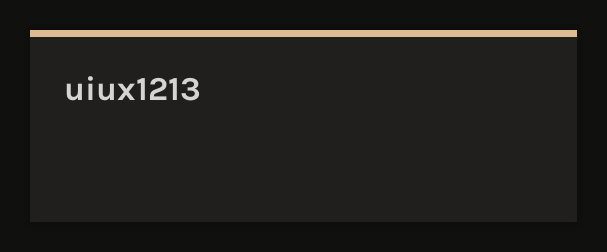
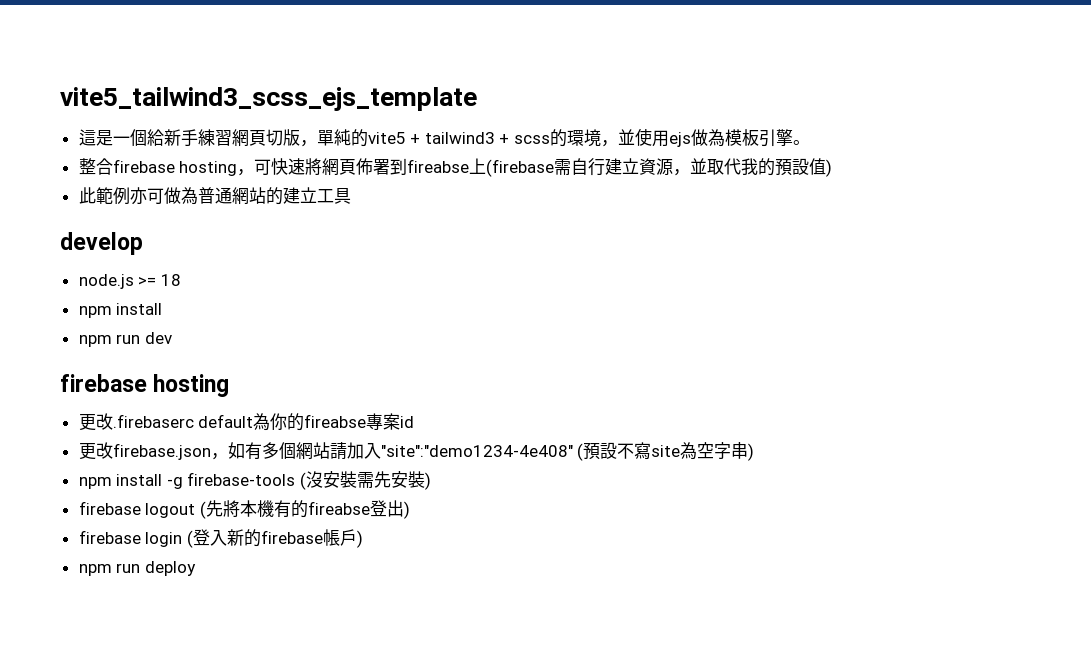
- uiux1213
+ vite5_tailwind3_scss_ejs_template
+ 這是一個給新手練習網頁切版，單純的vite5 + tailwind3 + scss的環境，並使用ejs做為模板引擎。
+ 整合firebase hosting，可快速將網頁佈署到fireabse上(firebase需自行建立資源，並取代我的預設值)
+ 此範例亦可做為普通網站的建立工具
+ develop
+ node.js >= 18
+ npm install
+ npm run dev
+ firebase hosting
+ 更改.firebaserc default為你的fireabse專案id
+ 更改firebase.json，如有多個網站請加入"site":"demo1234-4e408" (預設不寫site為空字串)
+ npm install -g firebase-tools (沒安裝需先安裝)
+ firebase logout (先將本機有的fireabse登出)
+ firebase login (登入新的firebase帳戶)
+ npm run deploy

